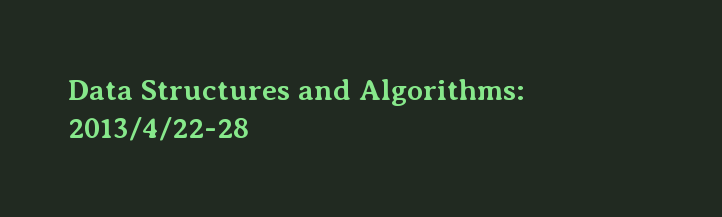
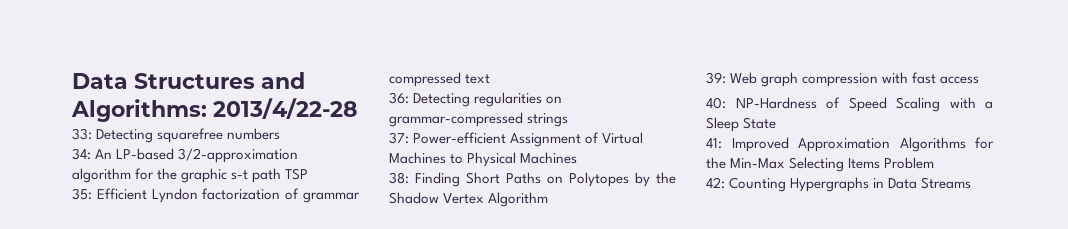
+ 33: Detecting squarefree numbers
+ 34: An LP-based 3/2-approximation algorithm for the graphic s-t path TSP
+ 35: Efficient Lyndon factorization of grammar compressed text
+ 36: Detecting regularities on grammar-compressed strings
+ 37: Power-efficient Assignment of Virtual Machines to Physical Machines
+ 38: Finding Short Paths on Polytopes by the Shadow Vertex Algorithm
+ 39: Web graph compression with fast access
+ 40: NP-Hardness of Speed Scaling with a Sleep State
+ 41: Improved Approximation Algorithms for the Min-Max Selecting Items Problem
+ 42: Counting Hypergraphs in Data Streams

